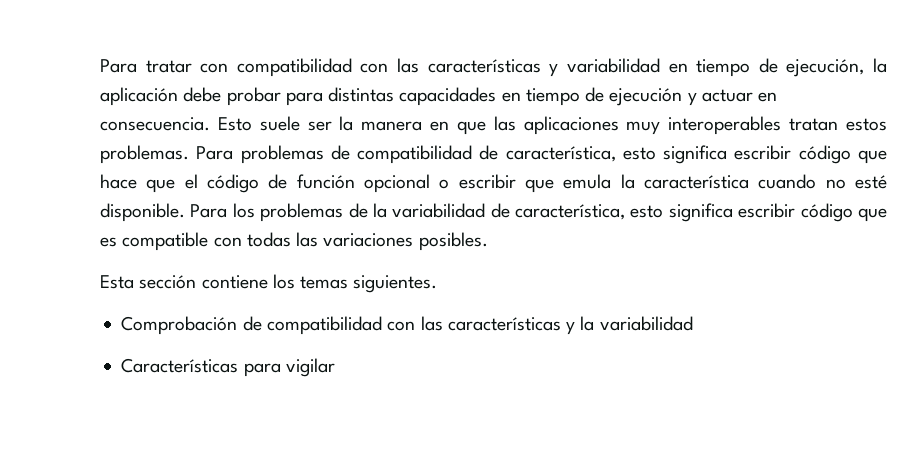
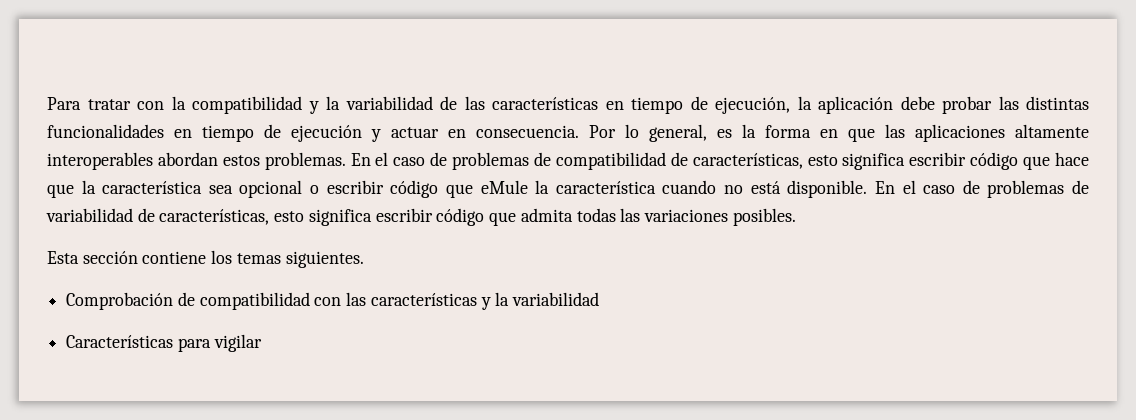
- Para tratar con compatibilidad con las características y variabilidad en tiempo de ejecución, la aplicación debe probar para distintas capacidades en tiempo de ejecución y actuar en consecuencia.
+ Para tratar con la compatibilidad y la variabilidad de las características en tiempo de ejecución, la aplicación debe probar las distintas funcionalidades en tiempo de ejecución y actuar en consecuencia.
- Esto suele ser la manera en que las aplicaciones muy interoperables tratan estos problemas. Para problemas de compatibilidad de característica, esto significa escribir código que hace que el código de función opcional o escribir que emula la característica cuando no esté disponible. Para los problemas de la variabilidad de característica, esto significa escribir código que es compatible con todas las variaciones posibles.
+ Por lo general, es la forma en que las aplicaciones altamente interoperables abordan estos problemas. En el caso de problemas de compatibilidad de características, esto significa escribir código que hace que la característica sea opcional o escribir código que eMule la característica cuando no está disponible. En el caso de problemas de variabilidad de características, esto significa escribir código que admita todas las variaciones posibles.

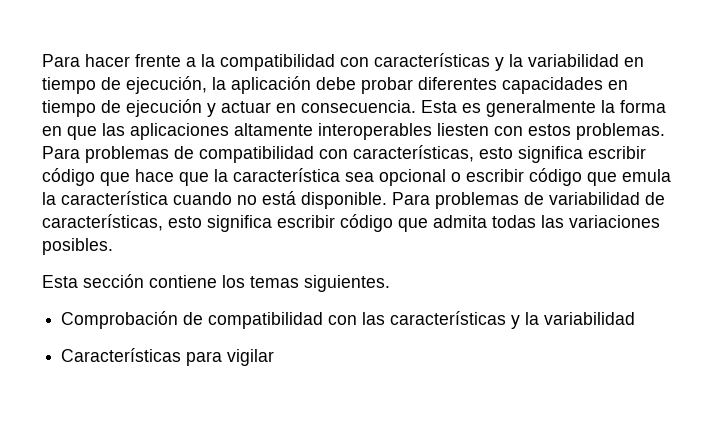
- Para tratar con la compatibilidad y la variabilidad de las características en tiempo de ejecución, la aplicación debe probar las distintas funcionalidades en tiempo de ejecución y actuar en consecuencia.
+ Para hacer frente a la compatibilidad con características y la variabilidad en tiempo de ejecución, la aplicación debe probar diferentes capacidades en tiempo de ejecución y actuar en consecuencia.
- Por lo general, es la forma en que las aplicaciones altamente interoperables abordan estos problemas. En el caso de problemas de compatibilidad de características, esto significa escribir código que hace que la característica sea opcional o escribir código que eMule la característica cuando no está disponible.
+ Esta es generalmente la forma en que las aplicaciones altamente interoperables liesten con estos problemas. Para problemas de compatibilidad con características, esto significa escribir código que hace que la característica sea opcional o escribir código que emula la característica cuando no está disponible.
- En el caso de problemas de variabilidad de características, esto significa escribir código que admita todas las variaciones posibles.
+ Para problemas de variabilidad de características, esto significa escribir código que admita todas las variaciones posibles.

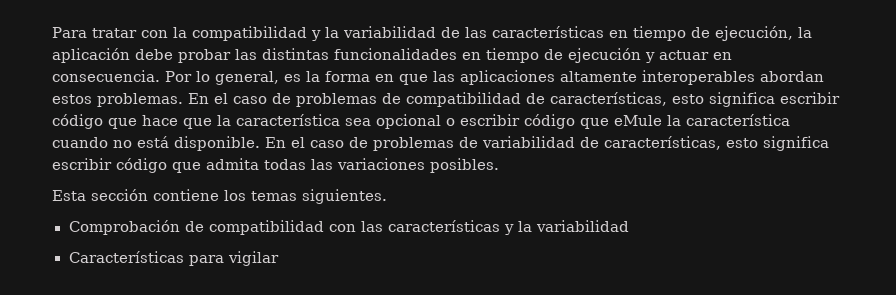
- Para hacer frente a la compatibilidad con características y la variabilidad en tiempo de ejecución, la aplicación debe probar diferentes capacidades en tiempo de ejecución y actuar en consecuencia.
+ Para tratar con la compatibilidad y la variabilidad de las características en tiempo de ejecución, la aplicación debe probar las distintas funcionalidades en tiempo de ejecución y actuar en consecuencia.
- Esta es generalmente la forma en que las aplicaciones altamente interoperables liesten con estos problemas. Para problemas de compatibilidad con características, esto significa escribir código que hace que la característica sea opcional o escribir código que emula la característica cuando no está disponible.
+ Por lo general, es la forma en que las aplicaciones altamente interoperables abordan estos problemas. En el caso de problemas de compatibilidad de características, esto significa escribir código que hace que la característica sea opcional o escribir código que eMule la característica cuando no está disponible.
- Para problemas de variabilidad de características, esto significa escribir código que admita todas las variaciones posibles.
+ En el caso de problemas de variabilidad de características, esto significa escribir código que admita todas las variaciones posibles.

